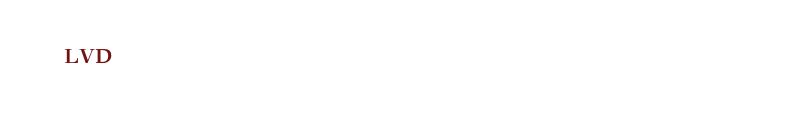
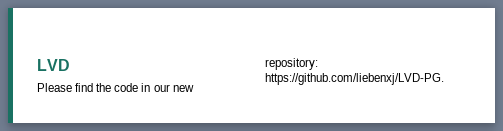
+ Please find the code in our new repository: https://github.com/liebenxj/LVD-PG.

